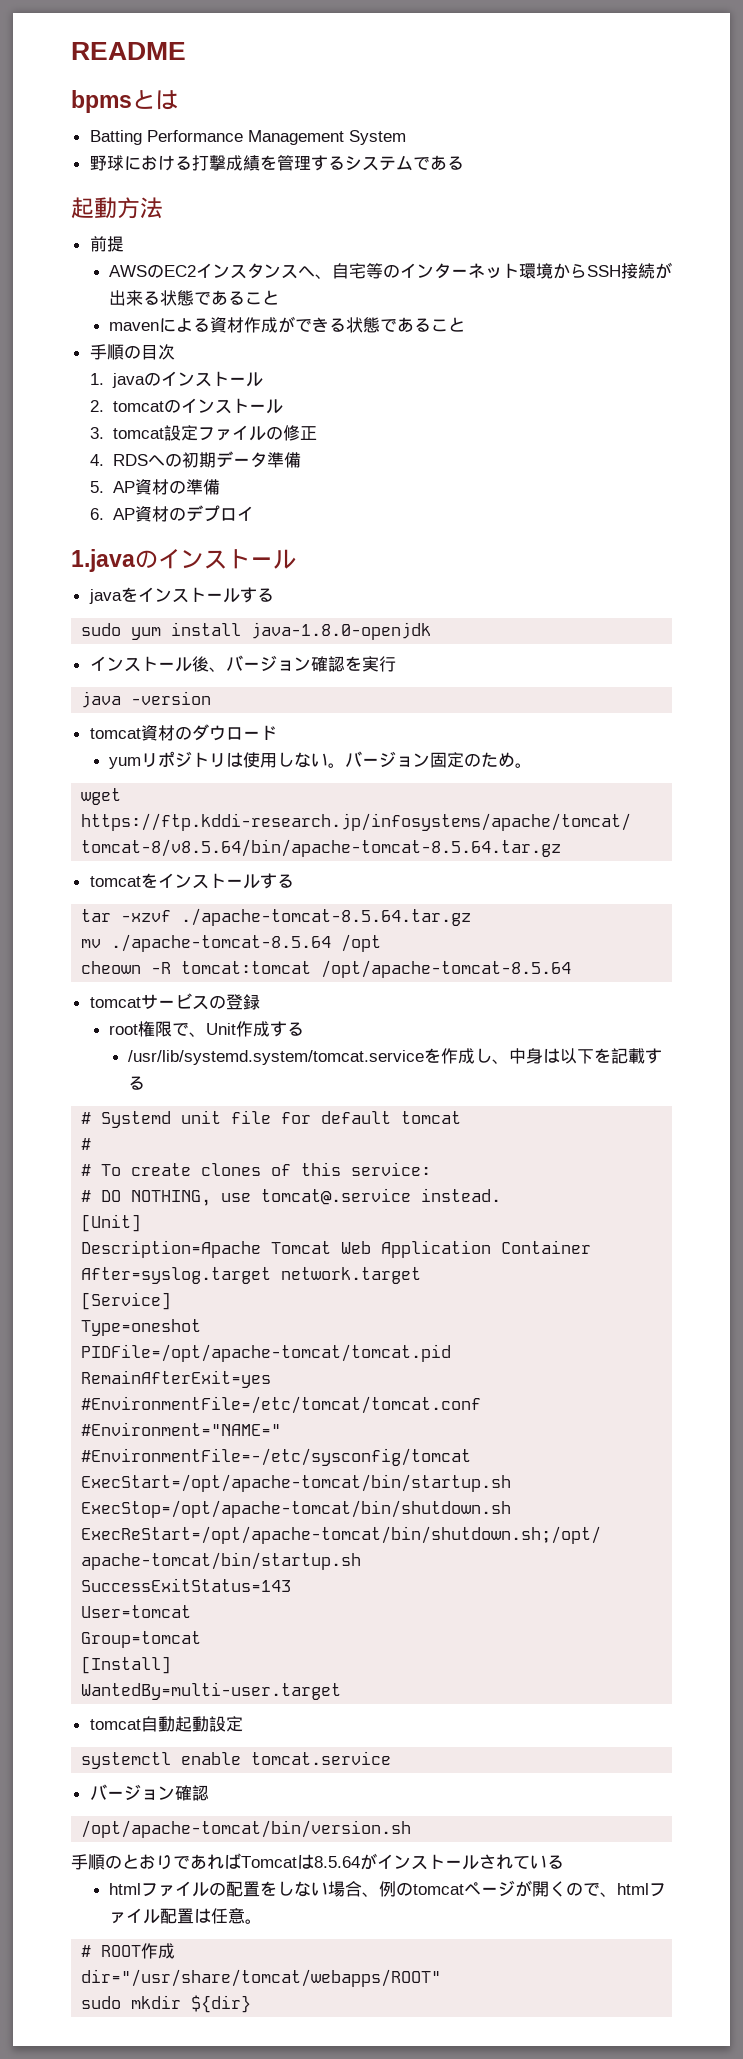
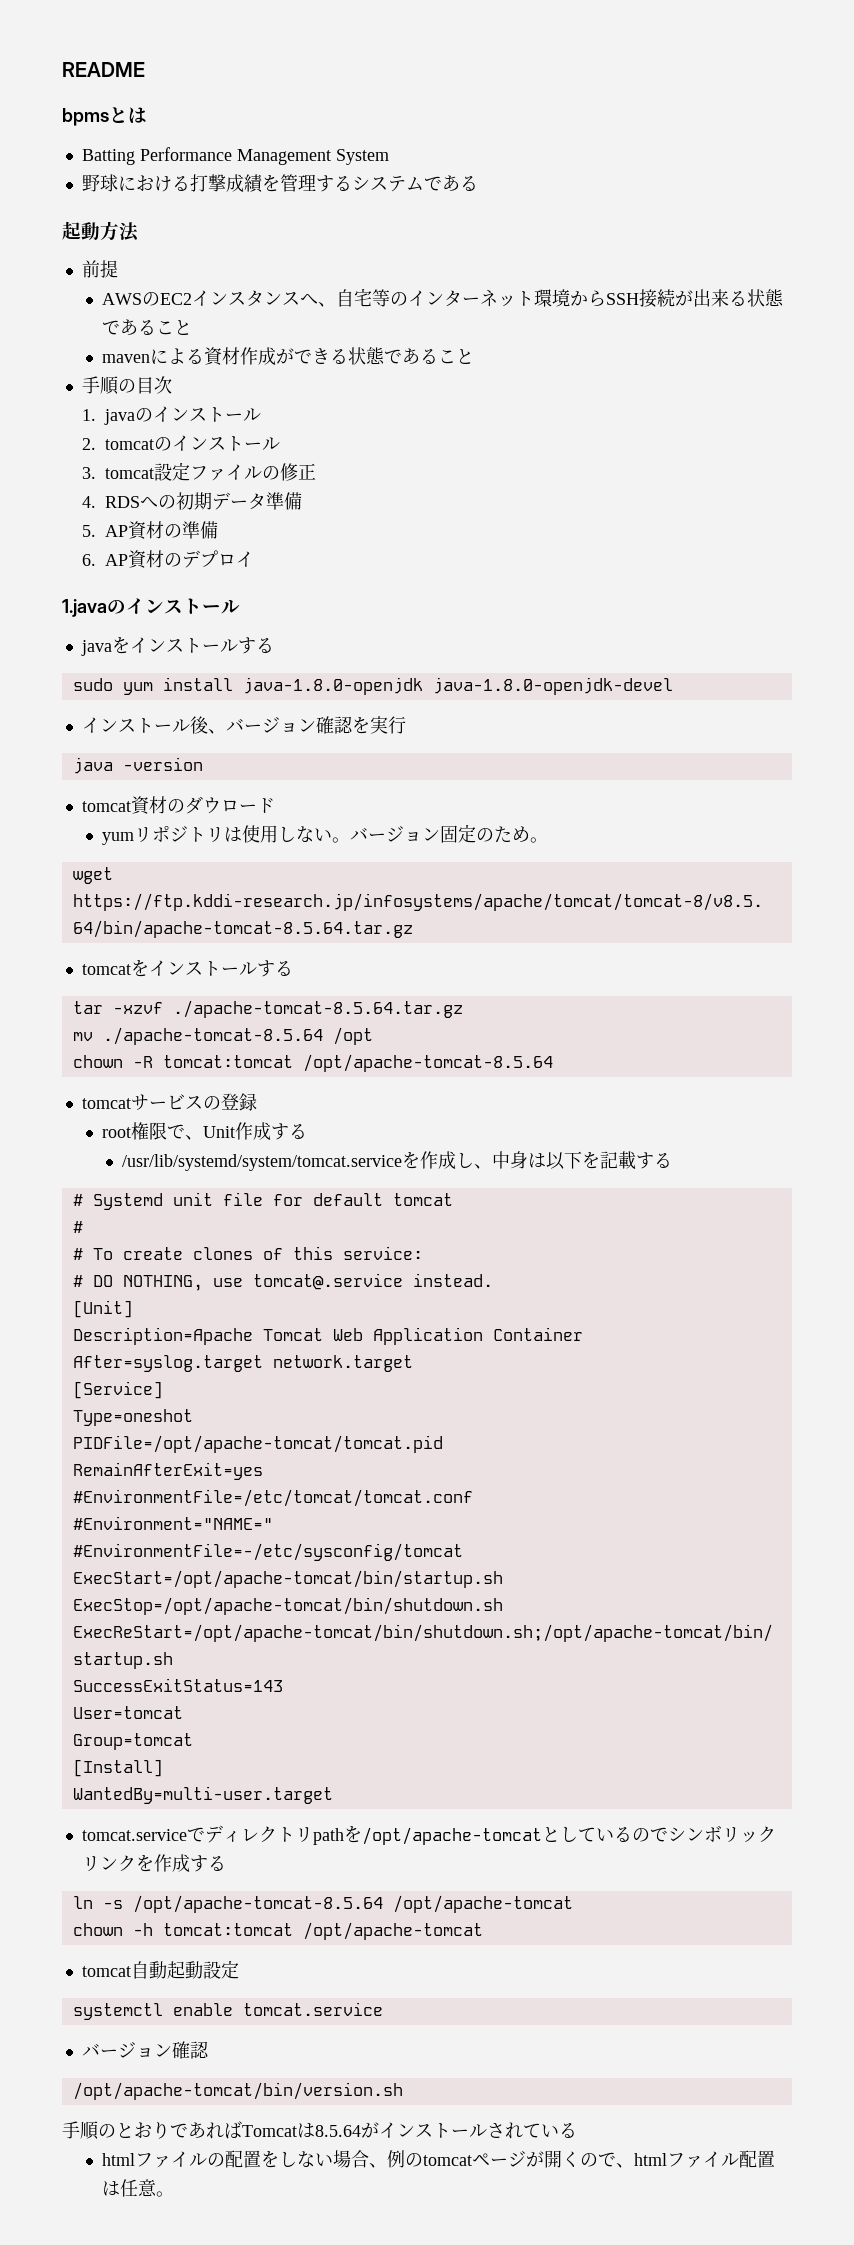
- sudo yum install java-1.8.0-openjdk
+ sudo yum install java-1.8.0-openjdk java-1.8.0-openjdk-devel
- cheown -R tomcat:tomcat /opt/apache-tomcat-8.5.64
+ chown -R tomcat:tomcat /opt/apache-tomcat-8.5.64
- /usr/lib/systemd.system/tomcat.serviceを作成し、中身は以下を記載する
+ /usr/lib/systemd/system/tomcat.serviceを作成し、中身は以下を記載する
+ tomcat.serviceでディレクトリpathを/opt/apache-tomcatとしているのでシンボリックリンクを作成する
+ ln -s /opt/apache-tomcat-8.5.64 /opt/apache-tomcat
+ chown -h tomcat:tomcat /opt/apache-tomcat
- # ROOT作成
- dir="/usr/share/tomcat/webapps/ROOT"
- sudo mkdir ${dir}

